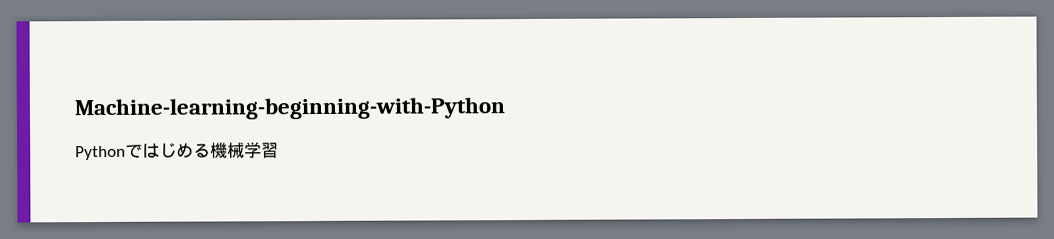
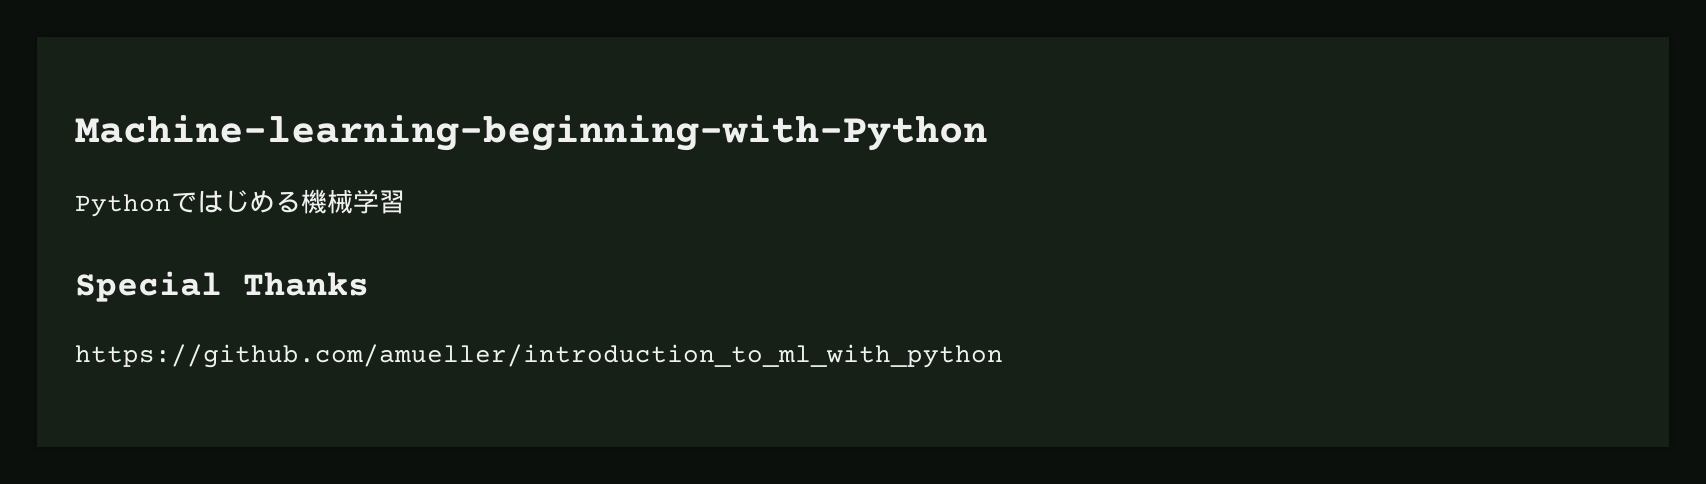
+ Special Thanks
+ https://github.com/amueller/introduction_to_ml_with_python

